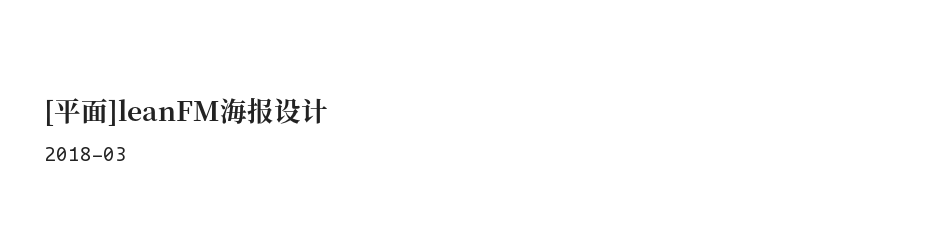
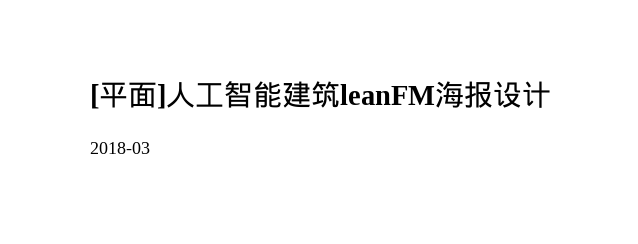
- [平面]leanFM海报设计
+ [平面]人工智能建筑leanFM海报设计

